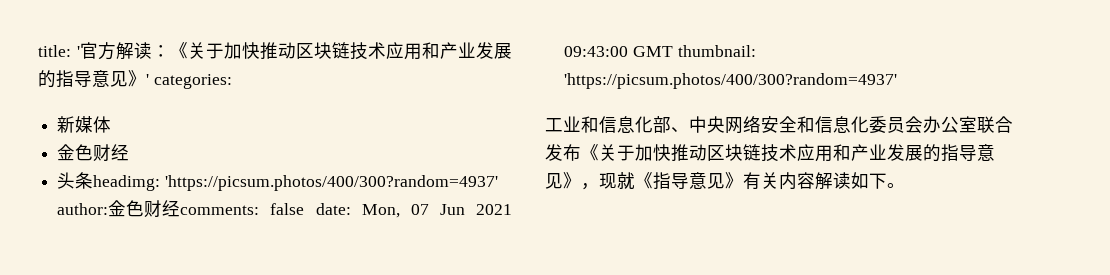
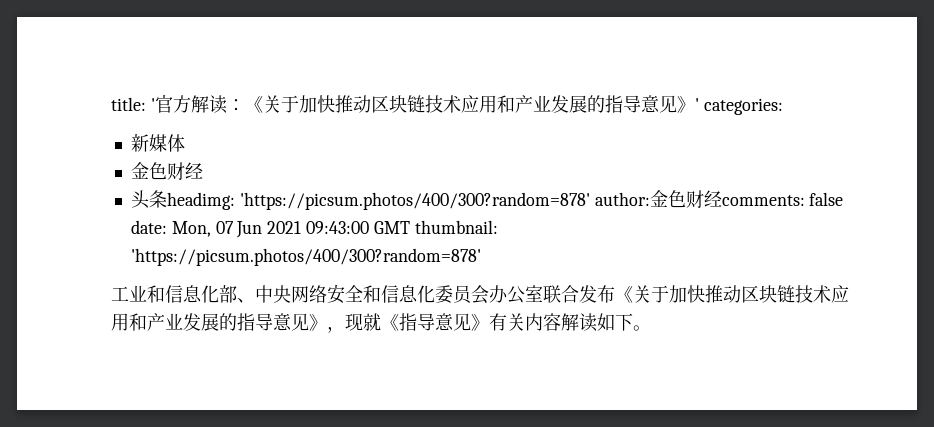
- 头条headimg: 'https://picsum.photos/400/300?random=4937' author:金色财经comments: false date: Mon, 07 Jun 2021 09:43:00 GMT thumbnail: 'https://picsum.photos/400/300?random=4937'
+ 头条headimg: 'https://picsum.photos/400/300?random=878' author:金色财经comments: false date: Mon, 07 Jun 2021 09:43:00 GMT thumbnail: 'https://picsum.photos/400/300?random=878'

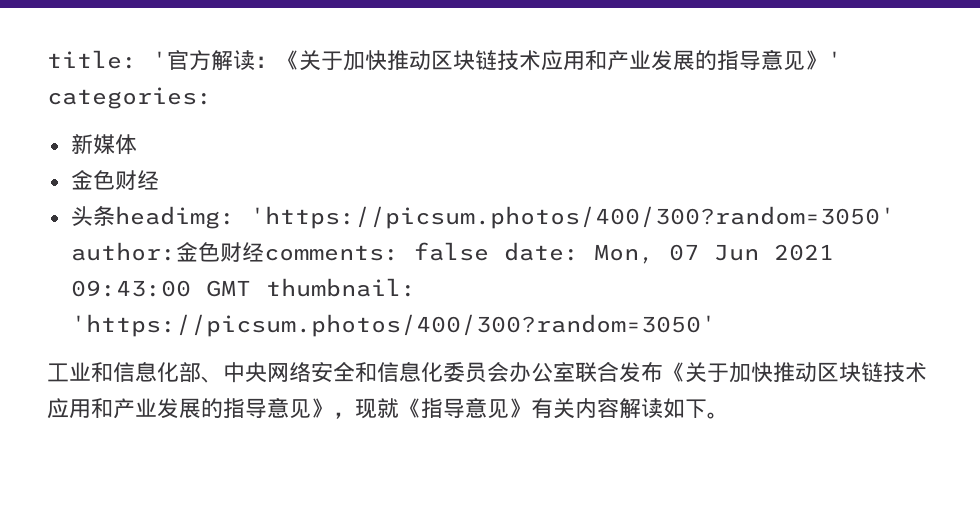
- 头条headimg: 'https://picsum.photos/400/300?random=878' author:金色财经comments: false date: Mon, 07 Jun 2021 09:43:00 GMT thumbnail: 'https://picsum.photos/400/300?random=878'
+ 头条headimg: 'https://picsum.photos/400/300?random=3050' author:金色财经comments: false date: Mon, 07 Jun 2021 09:43:00 GMT thumbnail: 'https://picsum.photos/400/300?random=3050'

